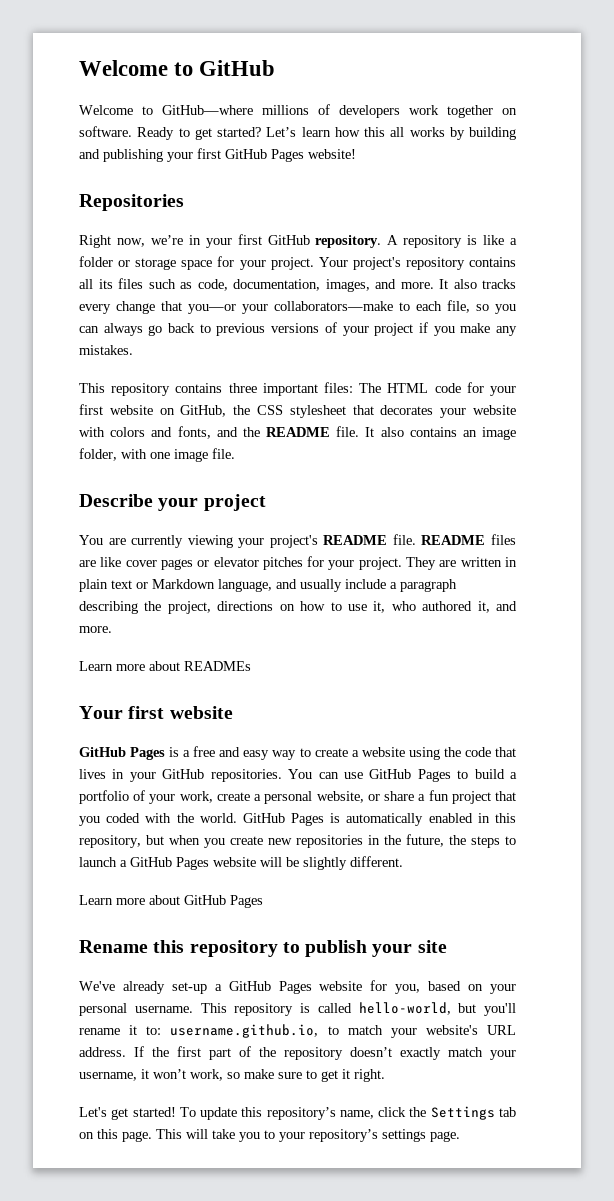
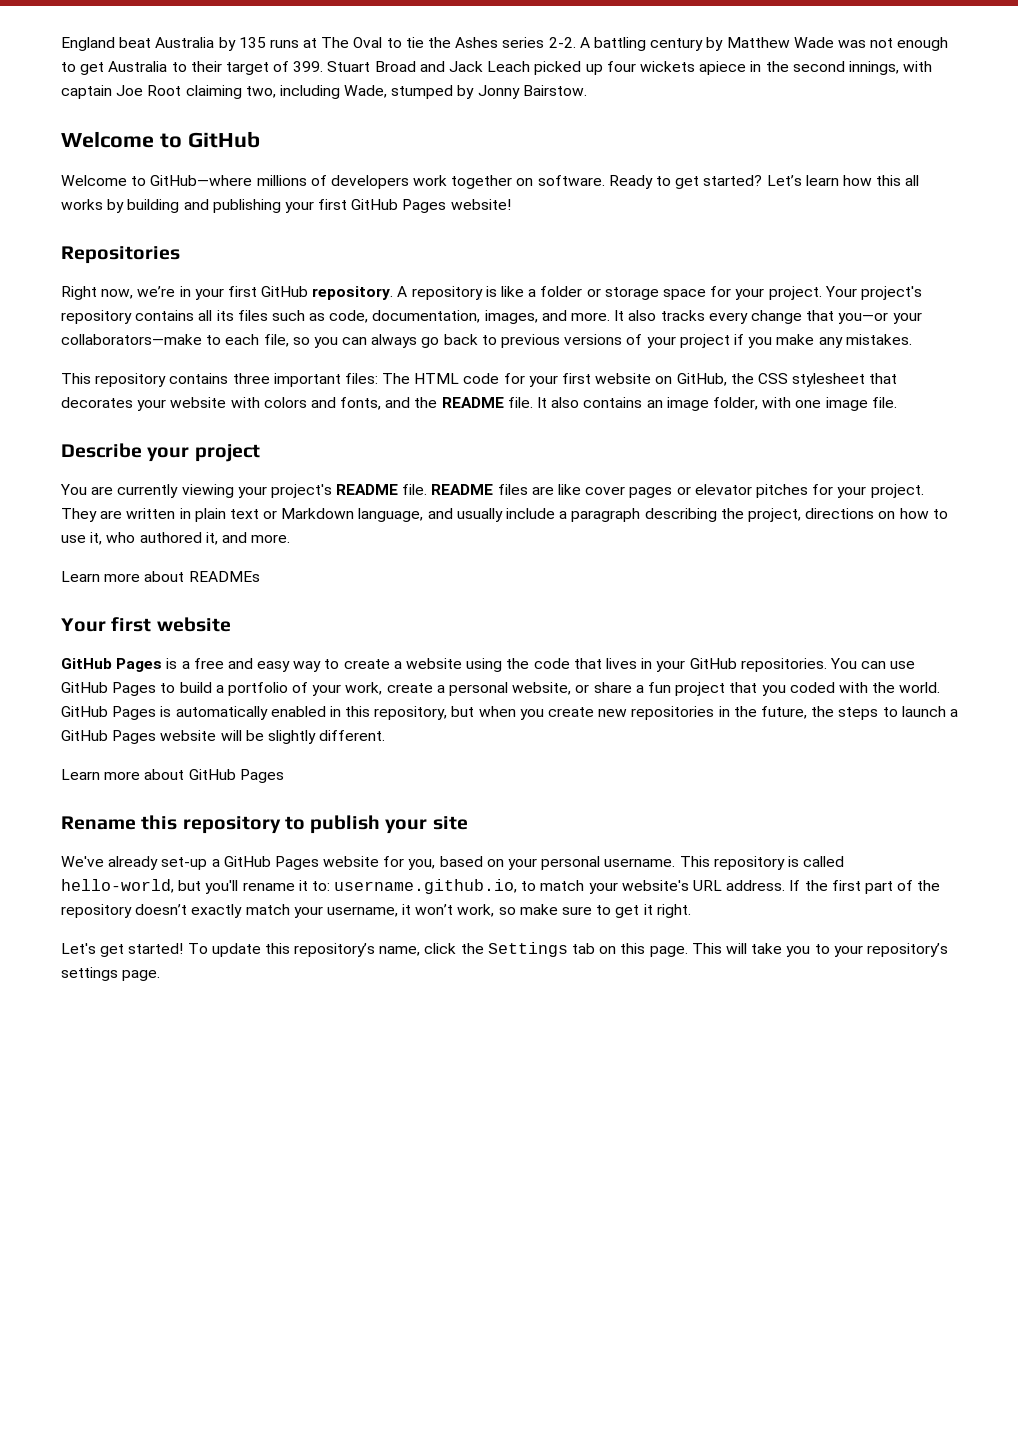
+ England beat Australia by 135 runs at The Oval to tie the Ashes series 2-2. A battling century by Matthew Wade was not enough to get Australia to their target of 399. Stuart Broad and Jack Leach picked up four wickets apiece in the second innings, with captain Joe Root claiming two, including Wade, stumped by Jonny Bairstow.

